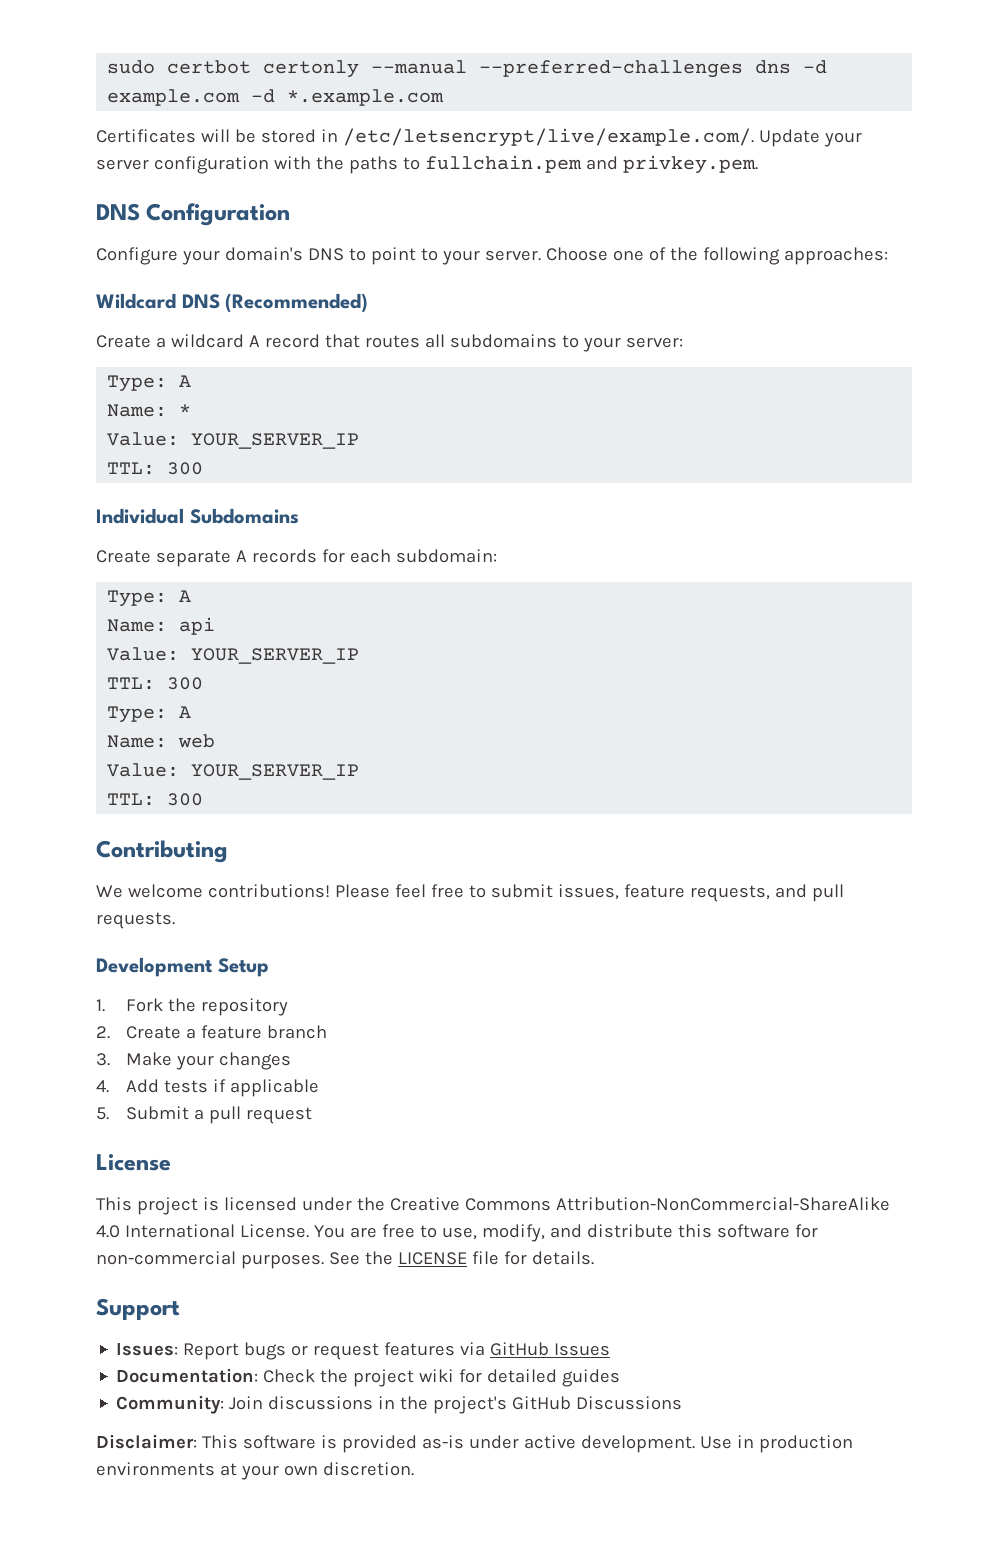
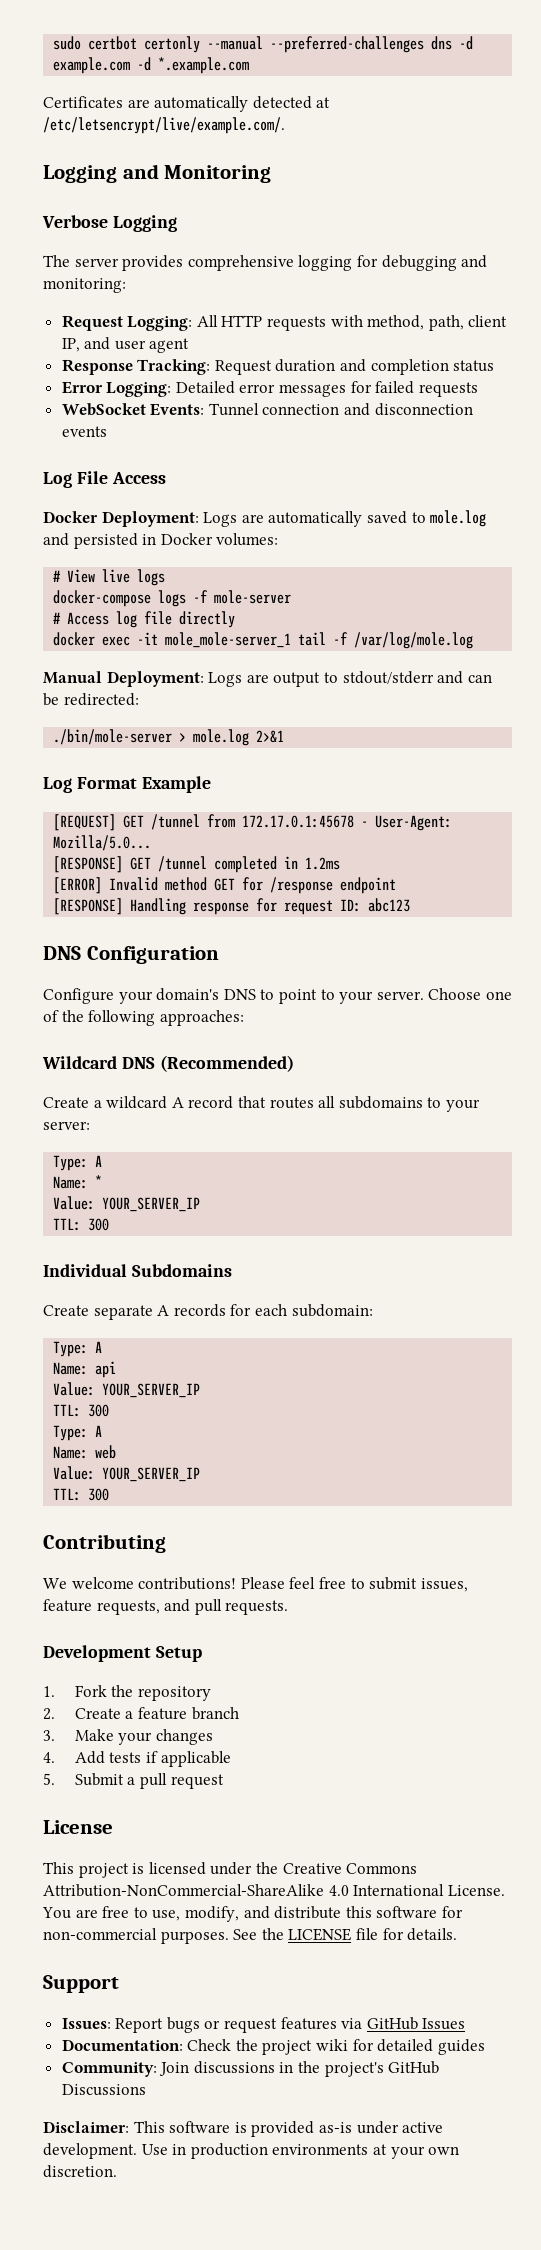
- Certificates will be stored in /etc/letsencrypt/live/example.com/. Update your server configuration with the paths to fullchain.pem and privkey.pem.
+ Certificates are automatically detected at /etc/letsencrypt/live/example.com/.
+ Logging and Monitoring
+ Verbose Logging
+ The server provides comprehensive logging for debugging and monitoring:
+ Request Logging: All HTTP requests with method, path, client IP, and user agent
+ Response Tracking: Request duration and completion status
+ Error Logging: Detailed error messages for failed requests
+ WebSocket Events: Tunnel connection and disconnection events
+ Log File Access
+ Docker Deployment: Logs are automatically saved to mole.log and persisted in Docker volumes:
+ # View live logs
+ docker-compose logs -f mole-server
+ # Access log file directly
+ docker exec -it mole_mole-server_1 tail -f /var/log/mole.log
+ Manual Deployment: Logs are output to stdout/stderr and can be redirected:
+ ./bin/mole-server > mole.log 2>&1
+ Log Format Example
+ [REQUEST] GET /tunnel from 172.17.0.1:45678 - User-Agent: Mozilla/5.0...
+ [RESPONSE] GET /tunnel completed in 1.2ms
+ [ERROR] Invalid method GET for /response endpoint
+ [RESPONSE] Handling response for request ID: abc123

